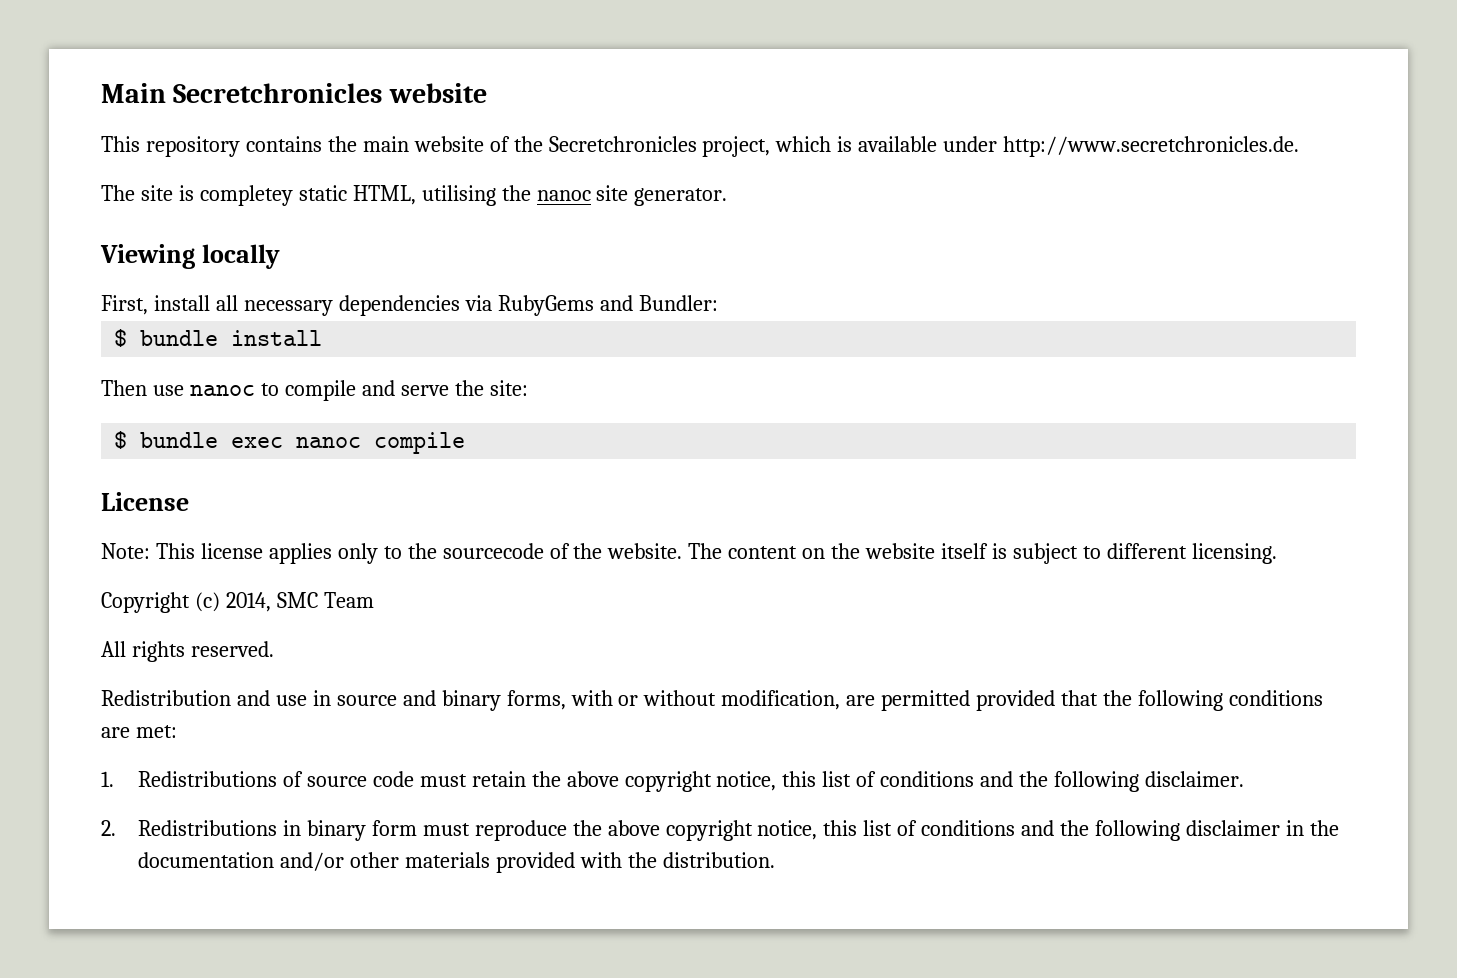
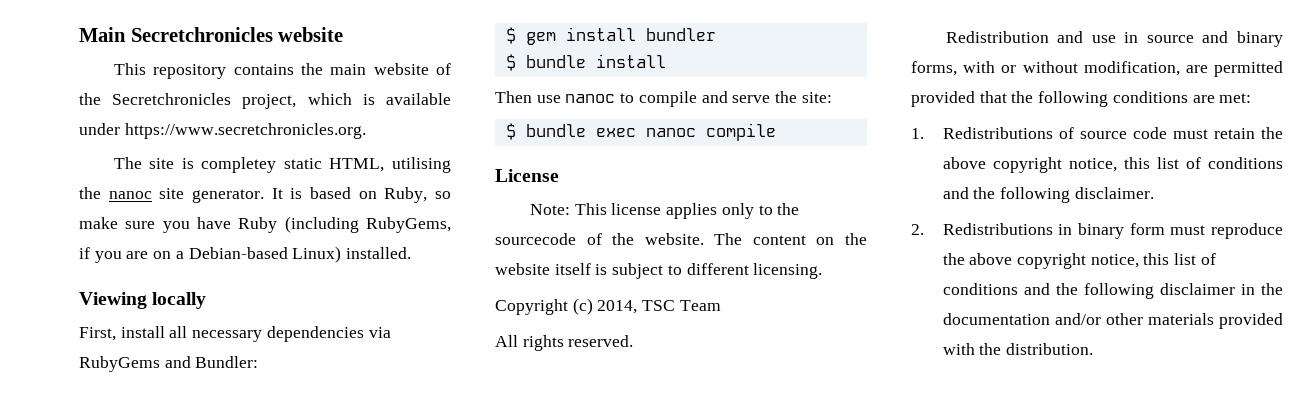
- This repository contains the main website of the Secretchronicles project, which is available under http://www.secretchronicles.de.
+ This repository contains the main website of the Secretchronicles project, which is available under https://www.secretchronicles.org.
+ It is based on Ruby, so make sure you have Ruby (including RubyGems, if you are on a Debian-based Linux) installed.
+ $ gem install bundler
- Copyright (c) 2014, SMC Team
+ Copyright (c) 2014, TSC Team

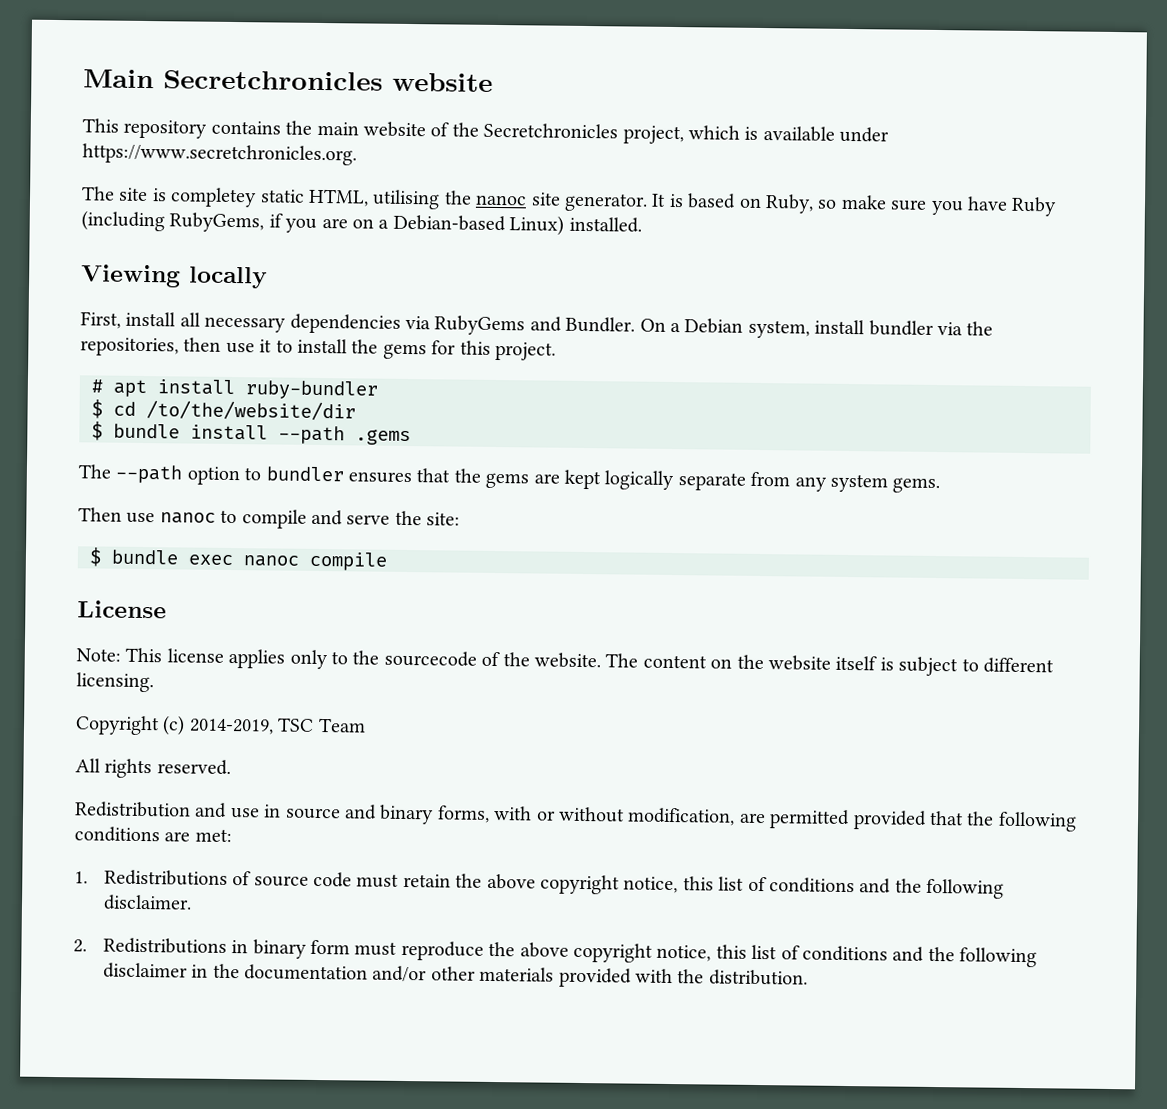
- First, install all necessary dependencies via RubyGems and Bundler:
- $ gem install bundler
- $ bundle install
+ First, install all necessary dependencies via RubyGems and Bundler. On a Debian system, install bundler via the repositories, then use it to install the gems for this project.
+ # apt install ruby-bundler
+ $ cd /to/the/website/dir
+ $ bundle install --path .gems
+ The --path option to bundler ensures that the gems are kept logically separate from any system gems.
- Copyright (c) 2014, TSC Team
+ Copyright (c) 2014-2019, TSC Team

